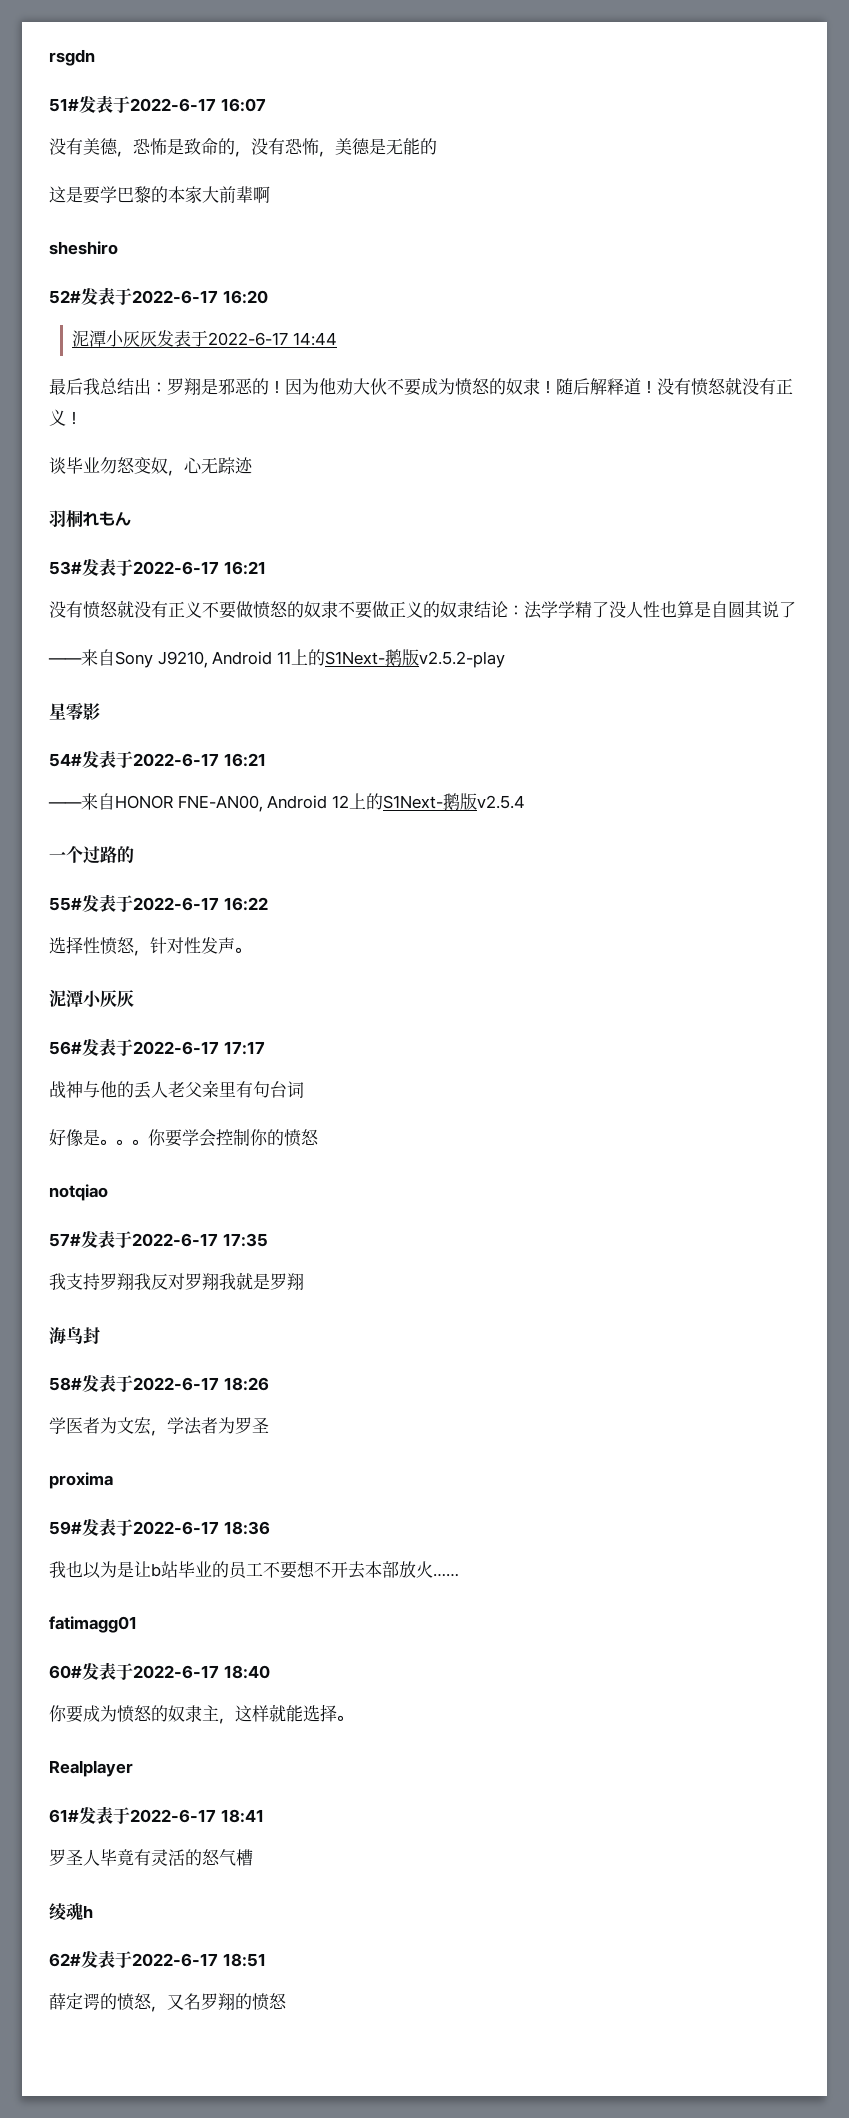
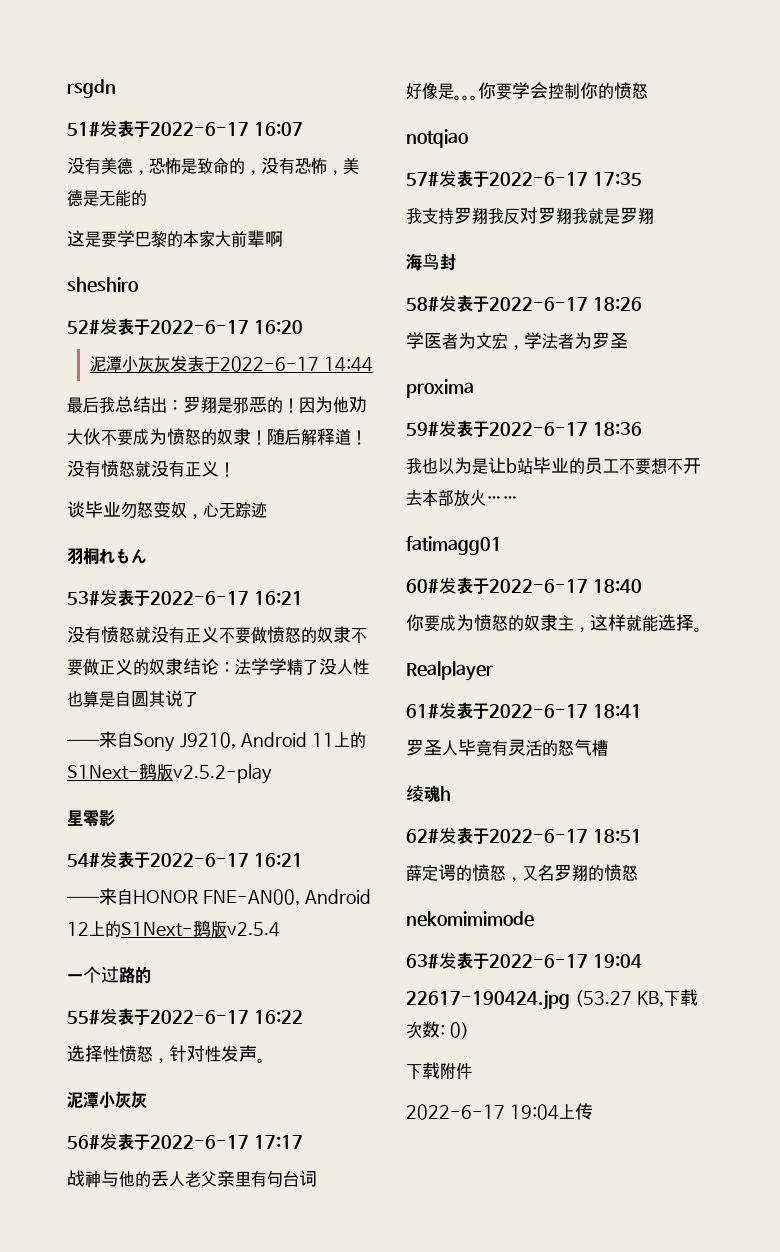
+ nekomimimode
+ 63#发表于2022-6-17 19:04
+ 22617-190424.jpg (53.27 KB,下载次数: 0)
+ 下载附件
+ 2022-6-17 19:04上传

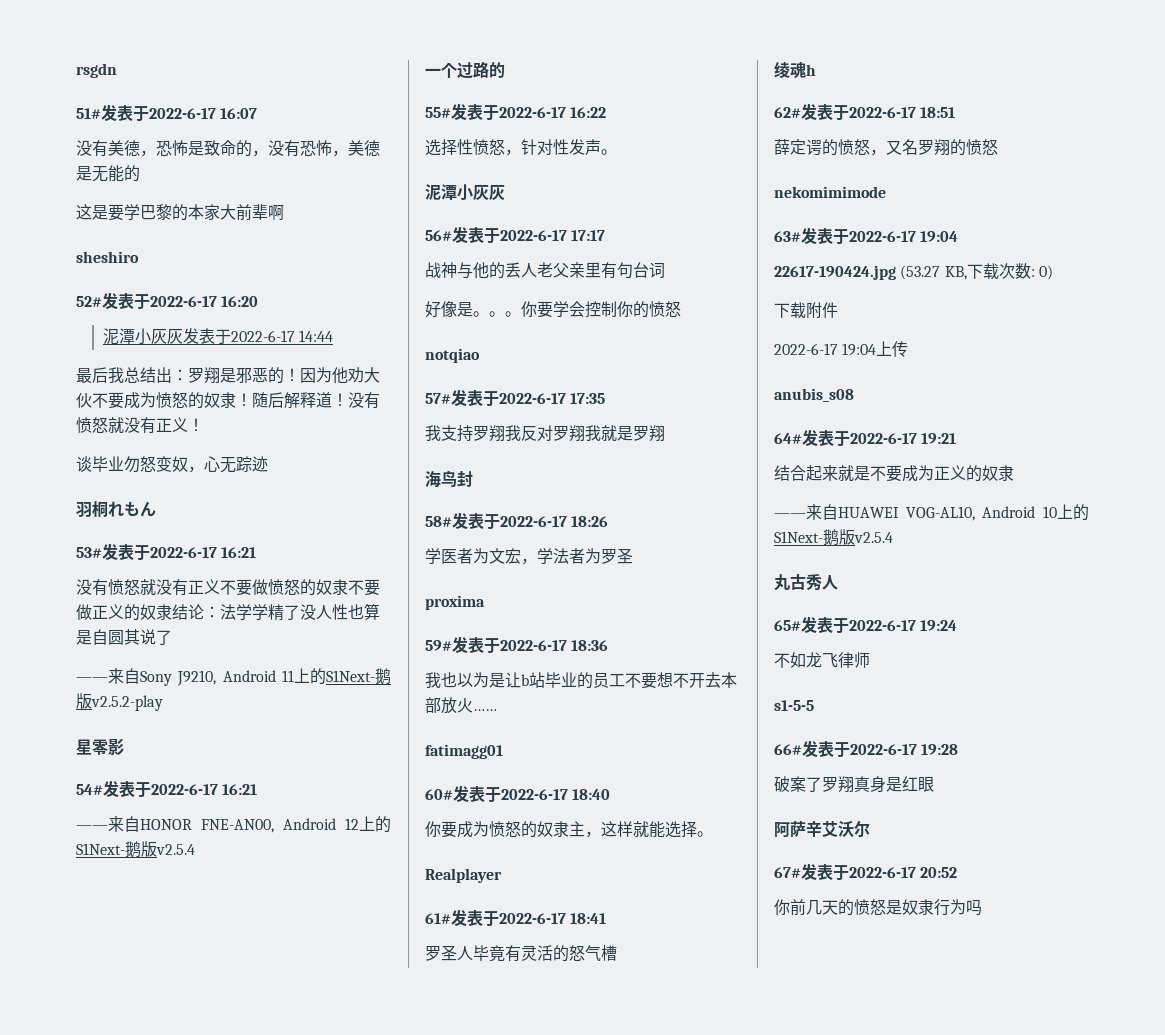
+ anubis_s08
+ 64#发表于2022-6-17 19:21
+ 结合起来就是不要成为正义的奴隶
+ ——来自HUAWEI VOG-AL10, Android 10上的S1Next-鹅版v2.5.4
+ 丸古秀人
+ 65#发表于2022-6-17 19:24
+ 不如龙飞律师
+ s1-5-5
+ 66#发表于2022-6-17 19:28
+ 破案了罗翔真身是红眼
+ 阿萨辛艾沃尔
+ 67#发表于2022-6-17 20:52
+ 你前几天的愤怒是奴隶行为吗

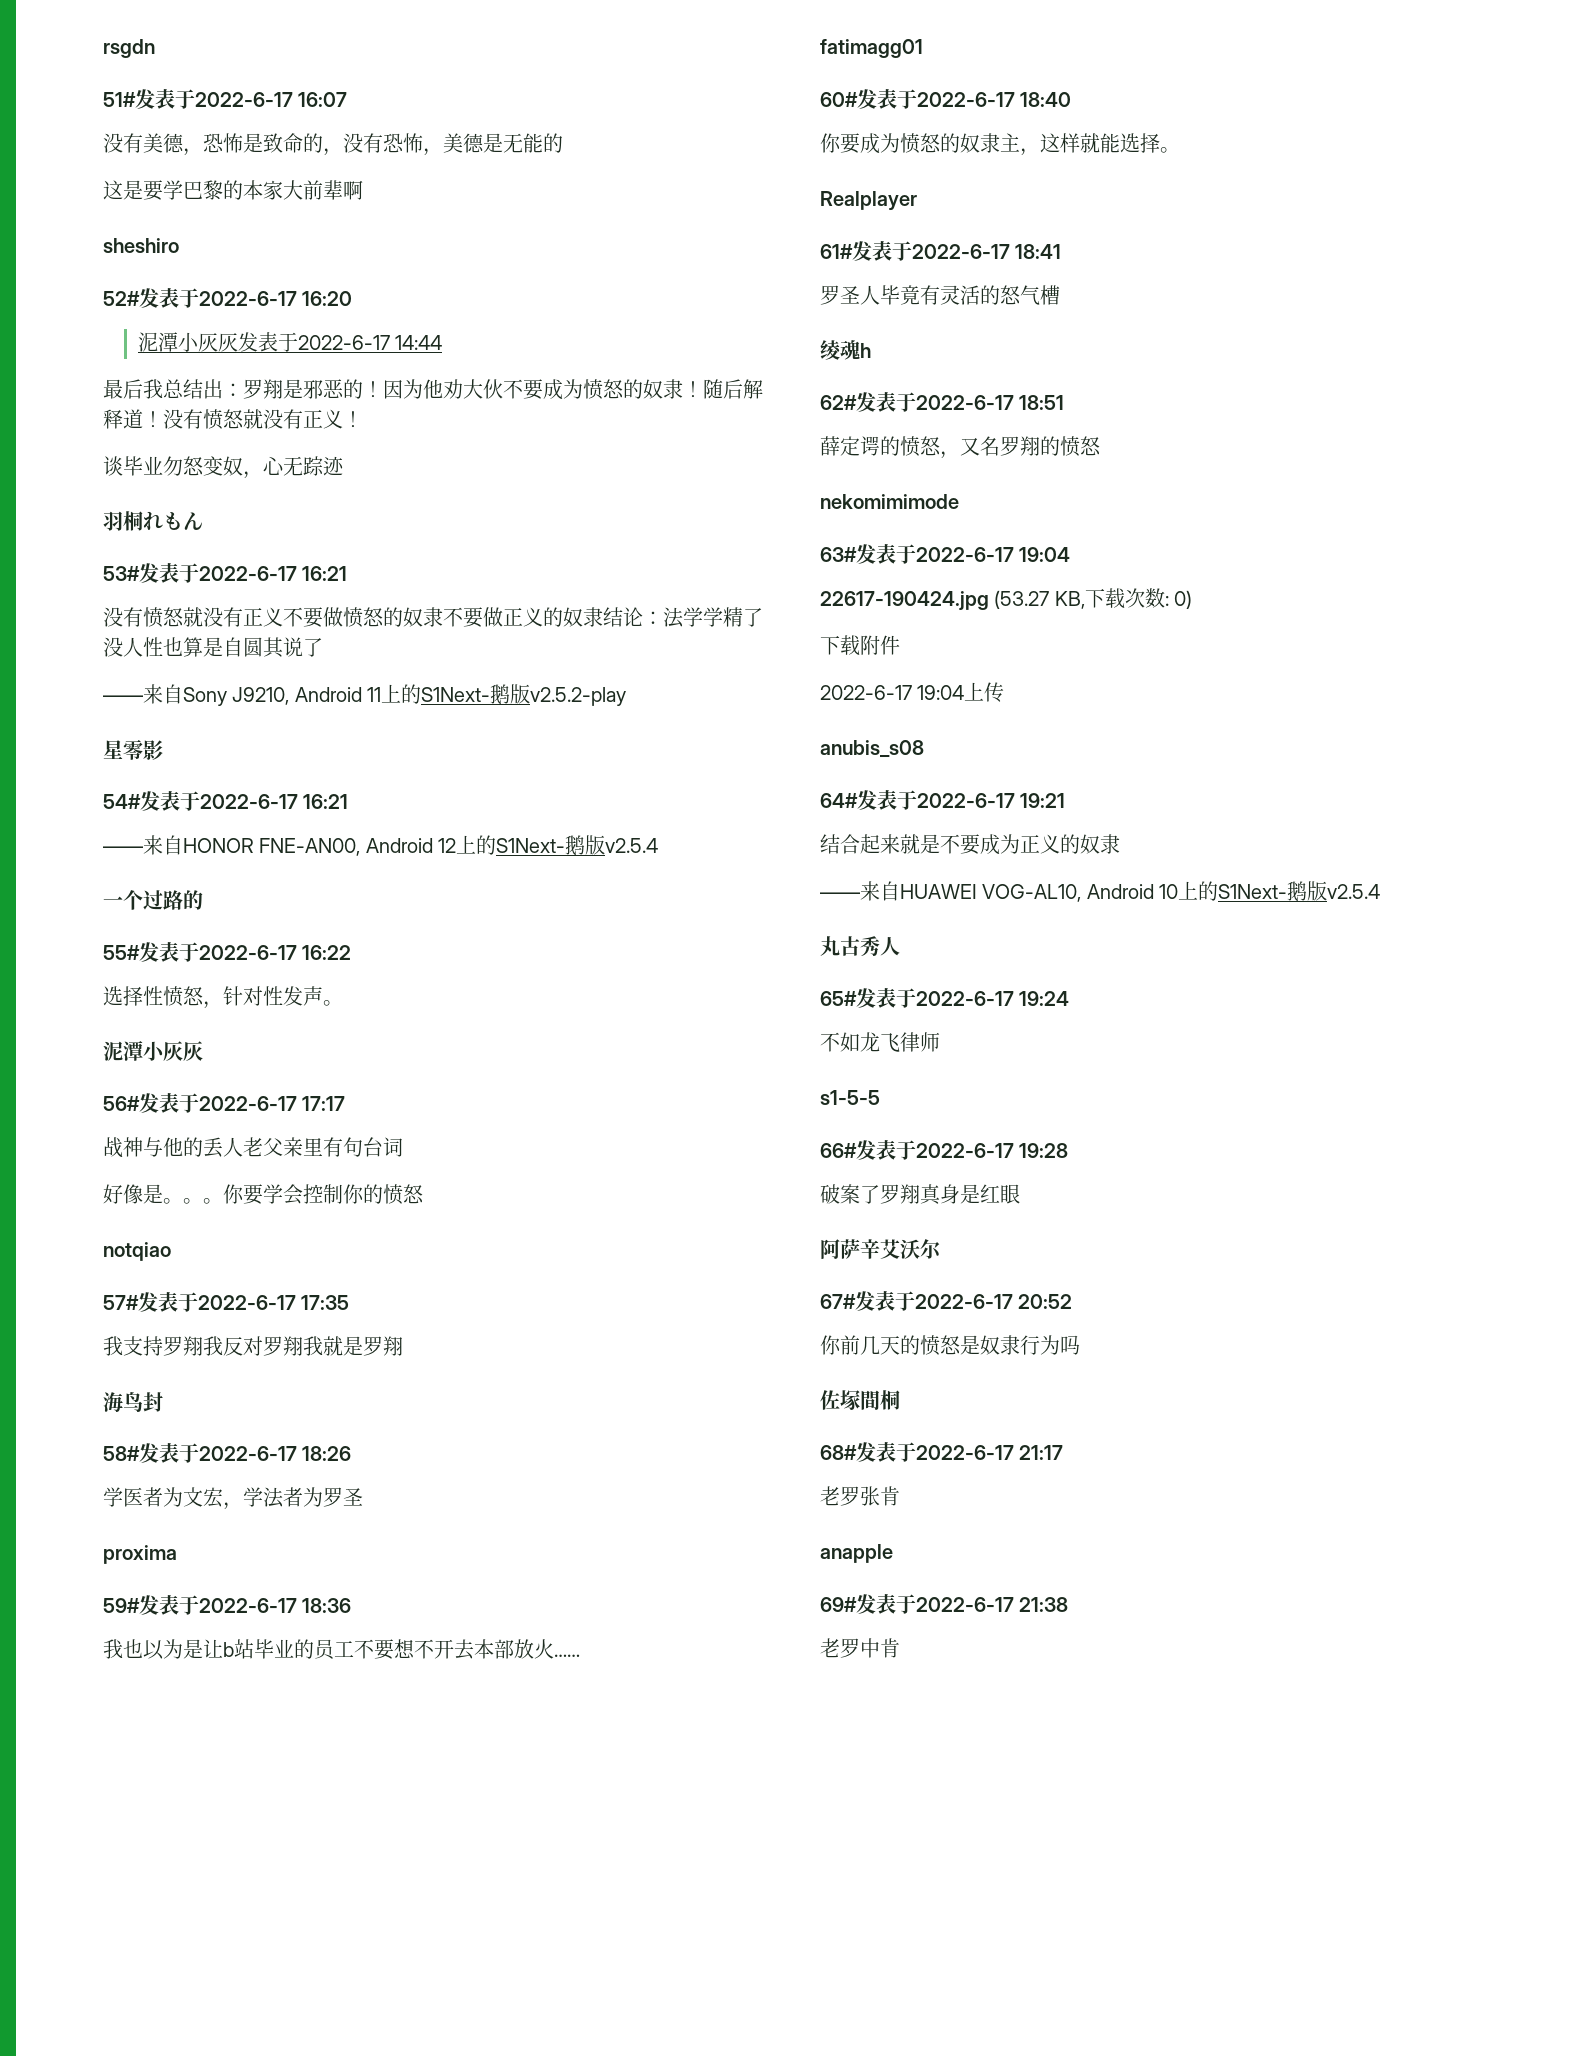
+ 佐塚間桐
+ 68#发表于2022-6-17 21:17
+ 老罗张肯
+ anapple
+ 69#发表于2022-6-17 21:38
+ 老罗中肯

